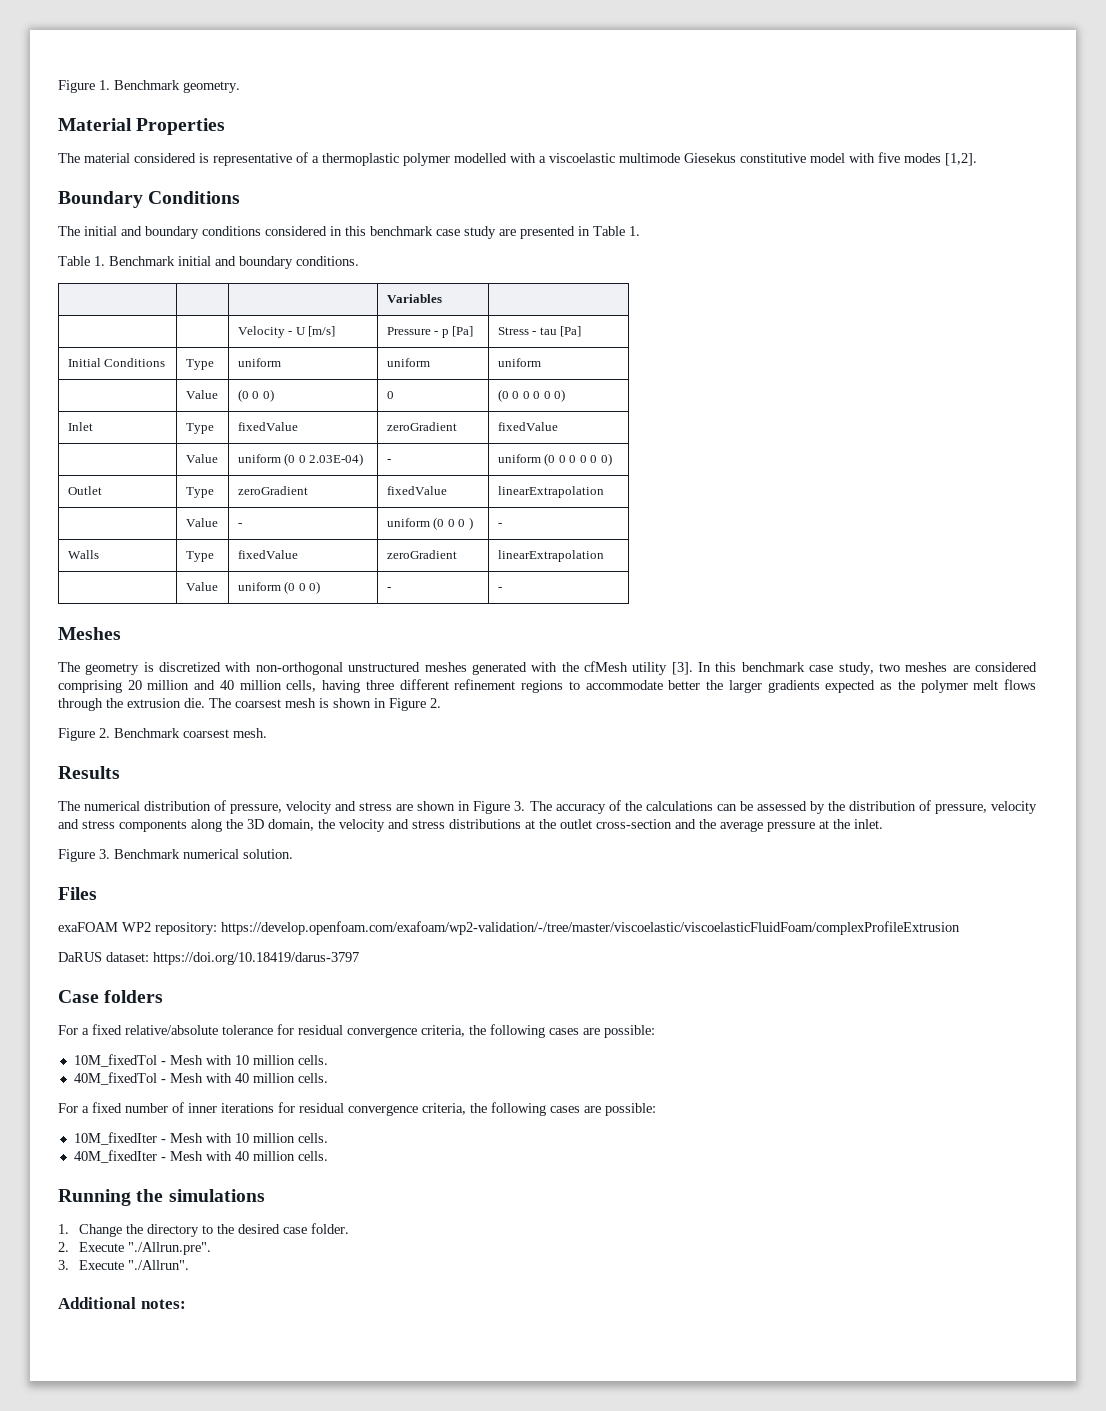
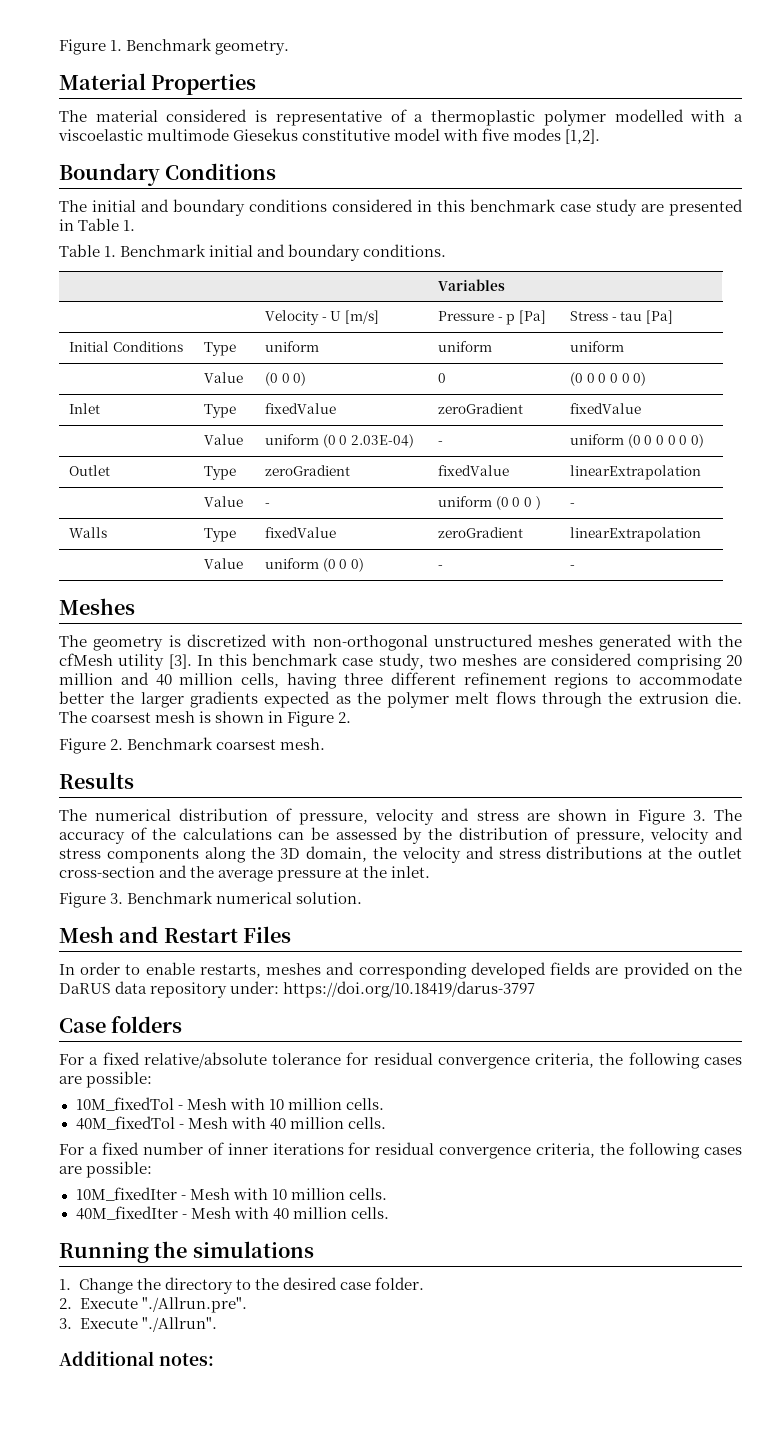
- Files
- exaFOAM WP2 repository: https://develop.openfoam.com/exafoam/wp2-validation/-/tree/master/viscoelastic/viscoelasticFluidFoam/complexProfileExtrusion
- DaRUS dataset: https://doi.org/10.18419/darus-3797
+ Mesh and Restart Files
+ In order to enable restarts, meshes and corresponding developed fields are provided on the DaRUS data repository under: https://doi.org/10.18419/darus-3797

